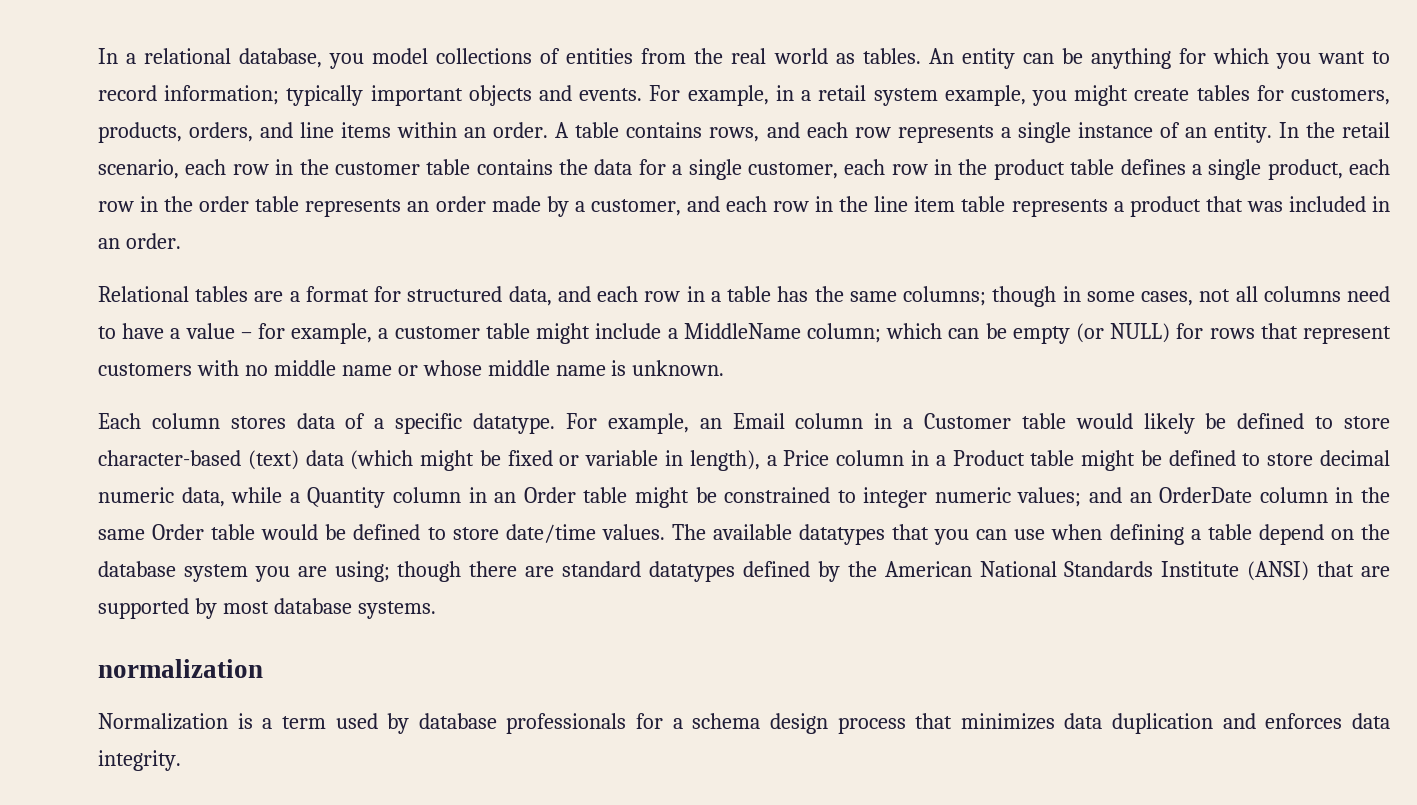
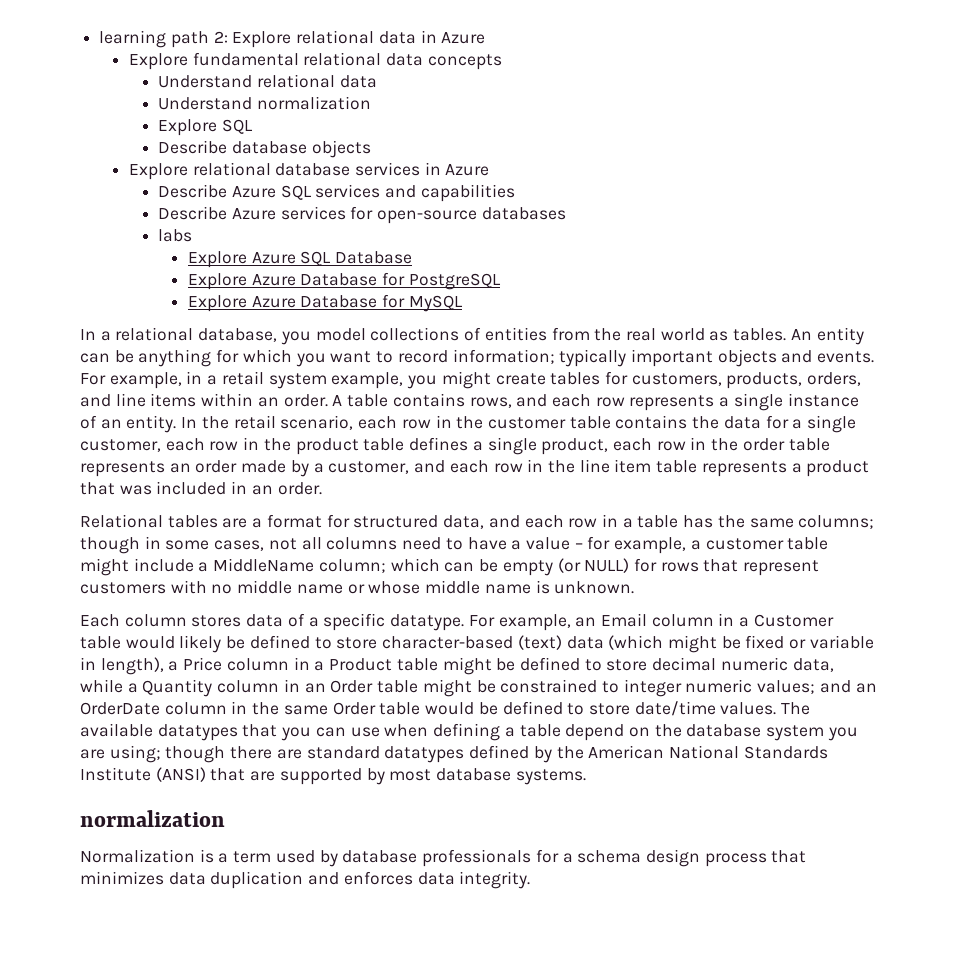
+ learning path 2: Explore relational data in Azure
+ Explore fundamental relational data concepts
+ Understand relational data
+ Understand normalization
+ Explore SQL
+ Describe database objects
+ Explore relational database services in Azure
+ Describe Azure SQL services and capabilities
+ Describe Azure services for open-source databases
+ labs
+ Explore Azure SQL Database
+ Explore Azure Database for PostgreSQL
+ Explore Azure Database for MySQL

